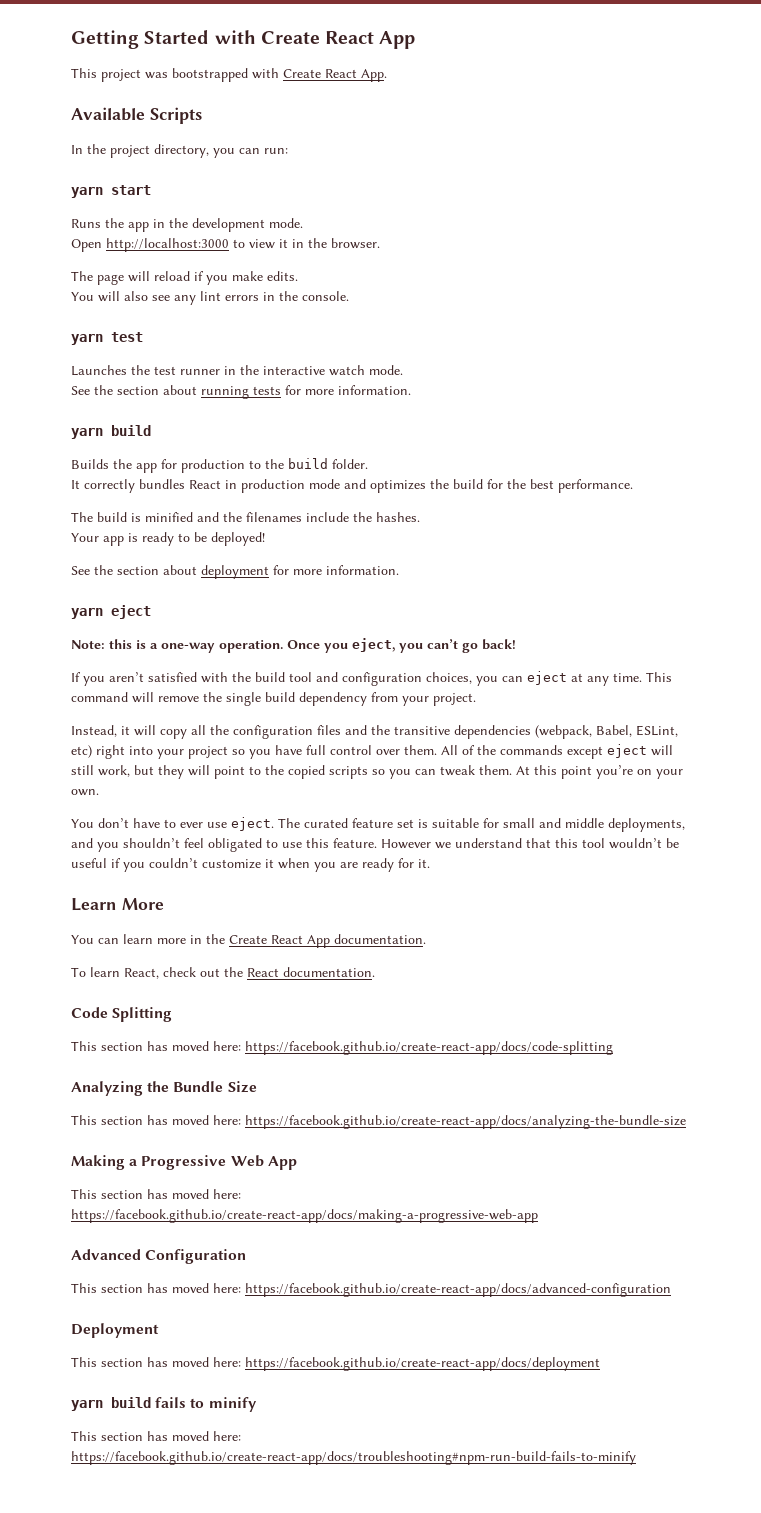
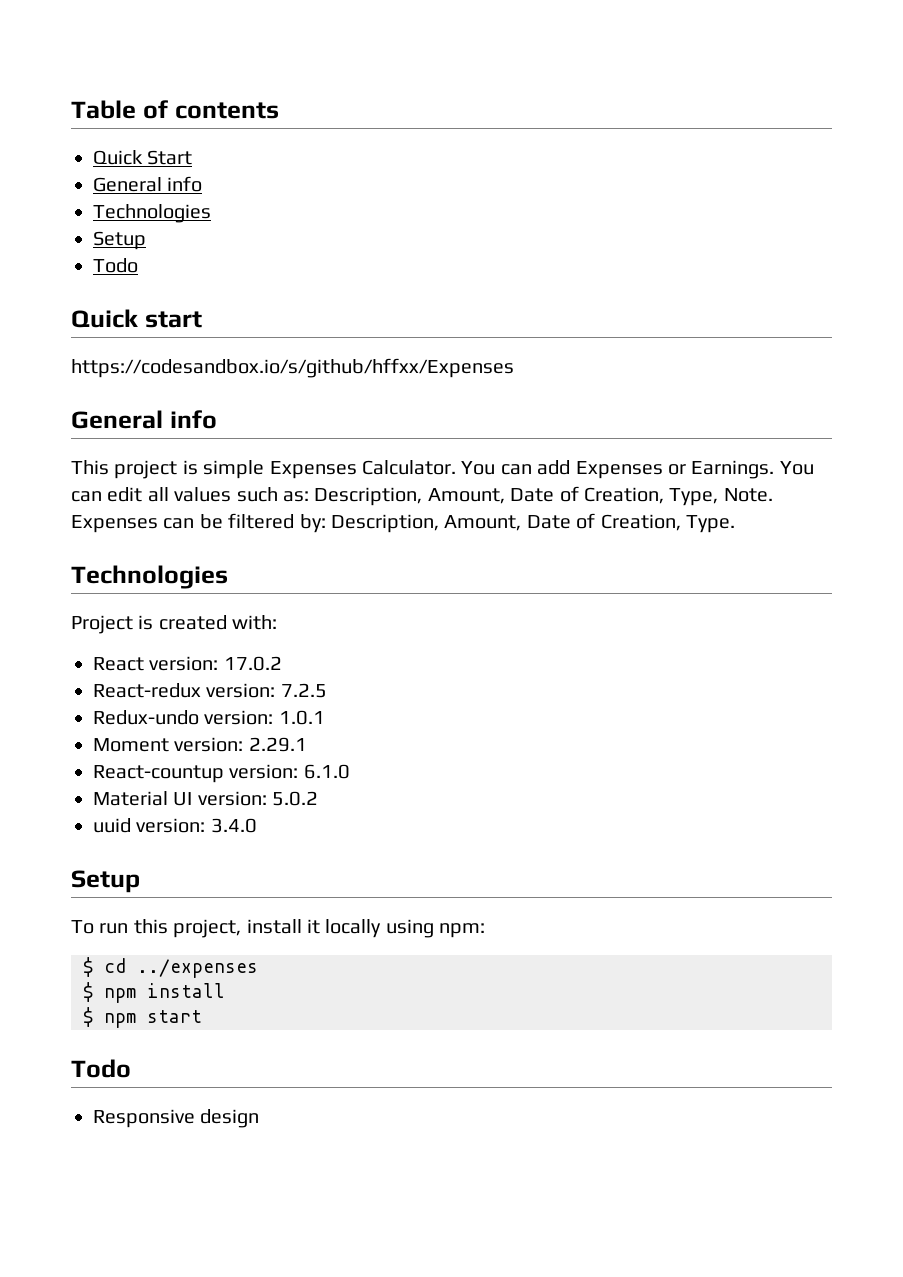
- Getting Started with Create React App
- This project was bootstrapped with Create React App.
- Available Scripts
- In the project directory, you can run:
- yarn start
- Runs the app in the development mode.
- Open http://localhost:3000 to view it in the browser.
- The page will reload if you make edits.
- You will also see any lint errors in the console.
- yarn test
- Launches the test runner in the interactive watch mode.
- See the section about running tests for more information.
- yarn build
- Builds the app for production to the build folder.
- It correctly bundles React in production mode and optimizes the build for the best performance.
- The build is minified and the filenames include the hashes.
- Your app is ready to be deployed!
- See the section about deployment for more information.
- yarn eject
- Note: this is a one-way operation. Once you eject, you can’t go back!
- If you aren’t satisfied with the build tool and configuration choices, you can eject at any time. This command will remove the single build dependency from your project.
- Instead, it will copy all the configuration files and the transitive dependencies (webpack, Babel, ESLint, etc) right into your project so you have full control over them. All of the commands except eject will still work, but they will point to the copied scripts so you can tweak them. At this point you’re on your own.
- You don’t have to ever use eject. The curated feature set is suitable for small and middle deployments, and you shouldn’t feel obligated to use this feature. However we understand that this tool wouldn’t be useful if you couldn’t customize it when you are ready for it.
- Learn More
- You can learn more in the Create React App documentation.
- To learn React, check out the React documentation.
- Code Splitting
- This section has moved here: https://facebook.github.io/create-react-app/docs/code-splitting
- Analyzing the Bundle Size
- This section has moved here: https://facebook.github.io/create-react-app/docs/analyzing-the-bundle-size
- Making a Progressive Web App
- This section has moved here: https://facebook.github.io/create-react-app/docs/making-a-progressive-web-app
- Advanced Configuration
- This section has moved here: https://facebook.github.io/create-react-app/docs/advanced-configuration
- Deployment
- This section has moved here: https://facebook.github.io/create-react-app/docs/deployment
- yarn build fails to minify
- This section has moved here: https://facebook.github.io/create-react-app/docs/troubleshooting#npm-run-build-fails-to-minify
+ Table of contents
+ Quick Start
+ General info
+ Technologies
+ Setup
+ Todo
+ Quick start
+ https://codesandbox.io/s/github/hffxx/Expenses
+ General info
+ This project is simple Expenses Calculator. You can add Expenses or Earnings. You can edit all values such as: Description, Amount, Date of Creation, Type, Note. Expenses can be filtered by: Description, Amount, Date of Creation, Type.
+ Technologies
+ Project is created with:
+ React version: 17.0.2
+ React-redux version: 7.2.5
+ Redux-undo version: 1.0.1
+ Moment version: 2.29.1
+ React-countup version: 6.1.0
+ Material UI version: 5.0.2
+ uuid version: 3.4.0
+ Setup
+ To run this project, install it locally using npm:
+ $ cd ../expenses
+ $ npm install
+ $ npm start
+ Todo
+ Responsive design

